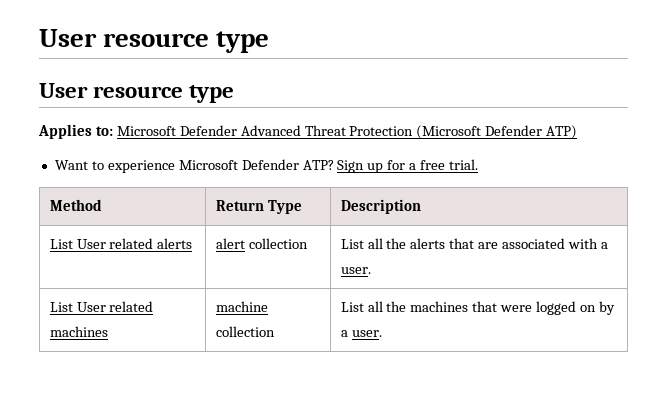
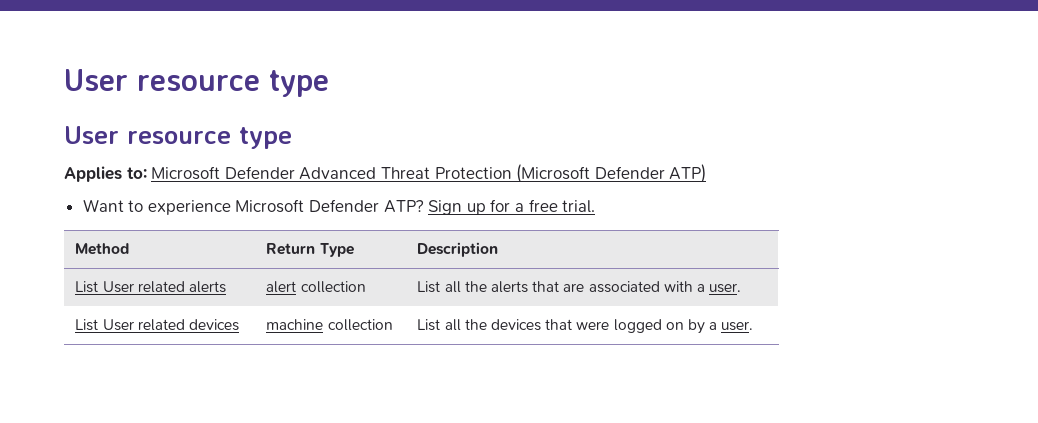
- List User related machines | machine collection | List all the machines that were logged on by a user.
+ List User related devices | machine collection | List all the devices that were logged on by a user.

